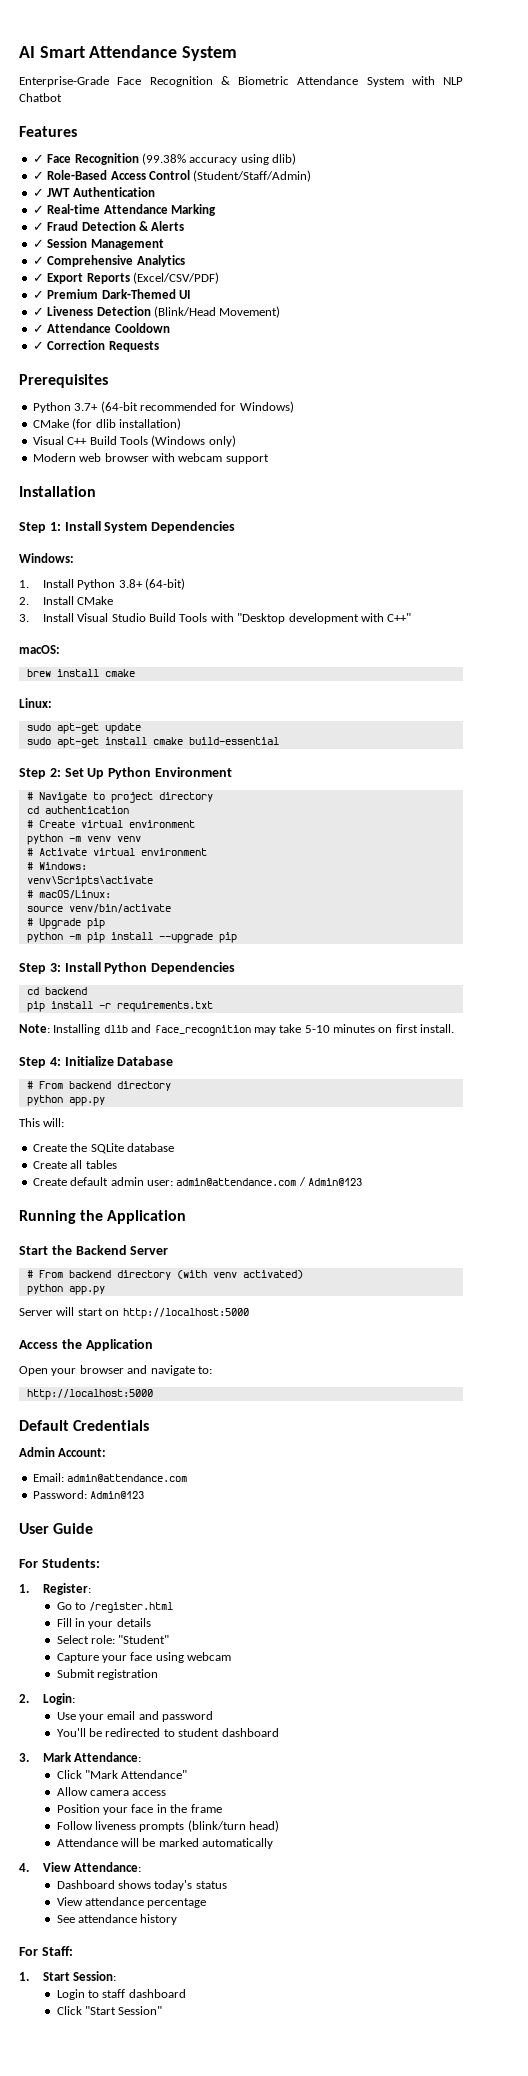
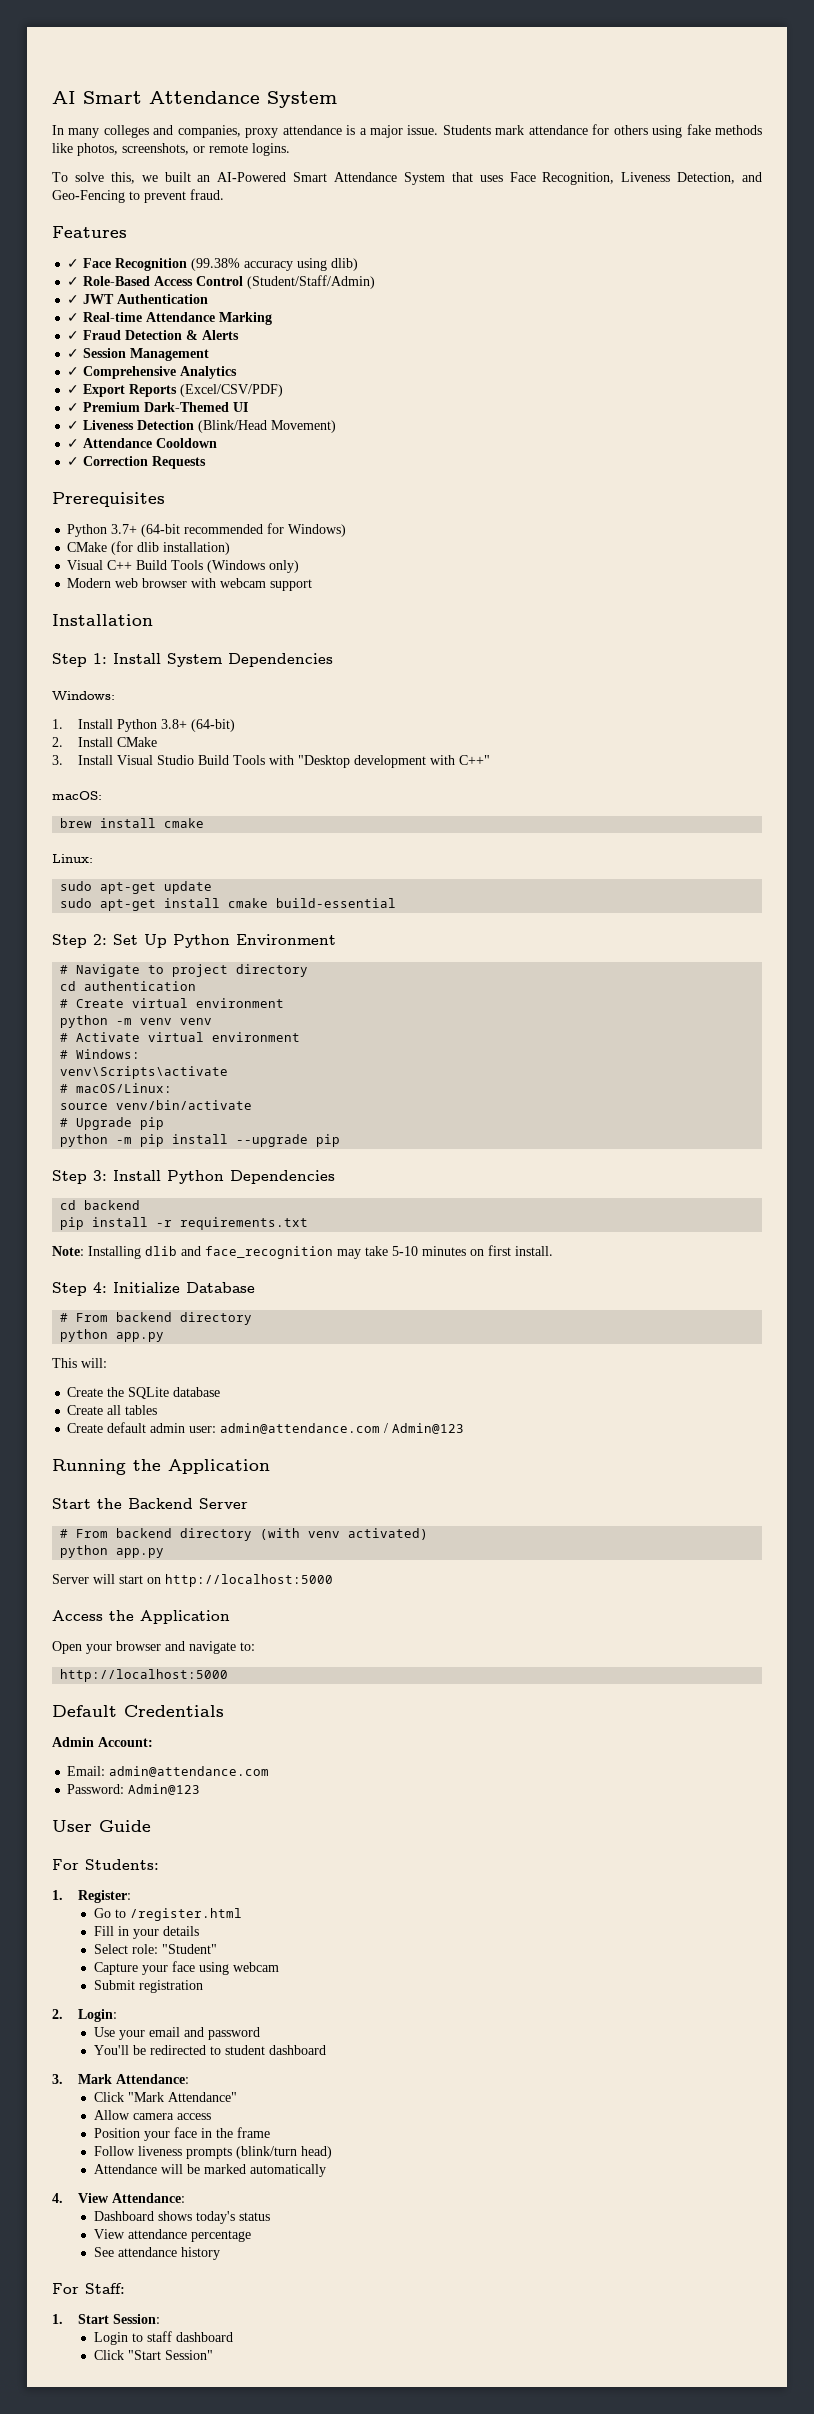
- Enterprise-Grade Face Recognition & Biometric Attendance System with NLP Chatbot
+ In many colleges and companies, proxy attendance is a major issue. Students mark attendance for others using fake methods like photos, screenshots, or remote logins.
+ To solve this, we built an AI-Powered Smart Attendance System that uses Face Recognition, Liveness Detection, and Geo-Fencing to prevent fraud.

